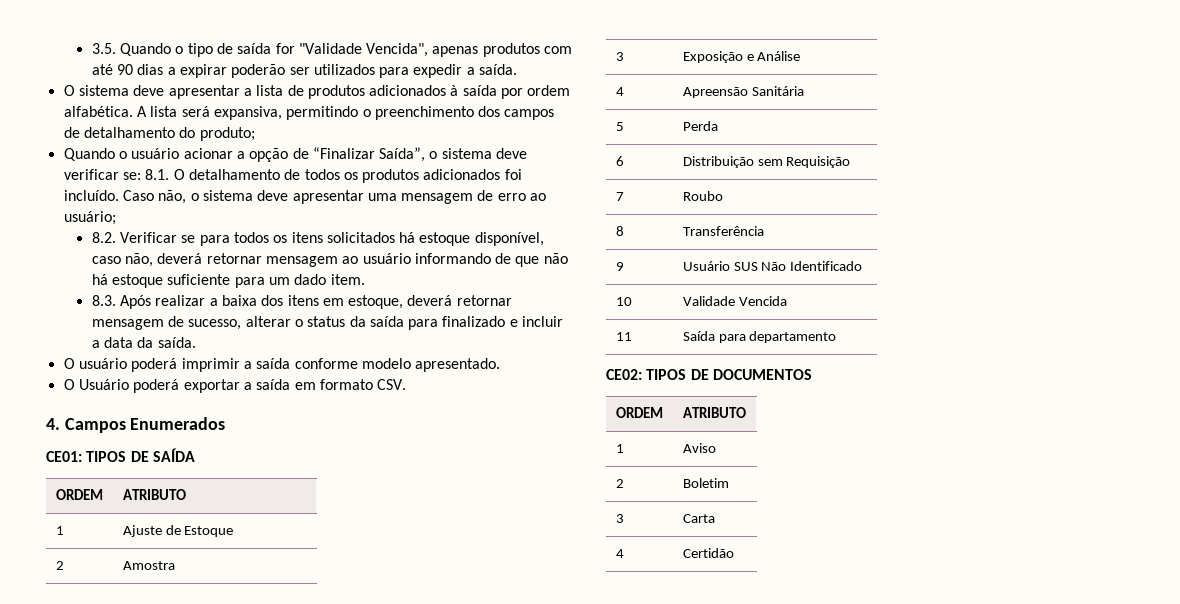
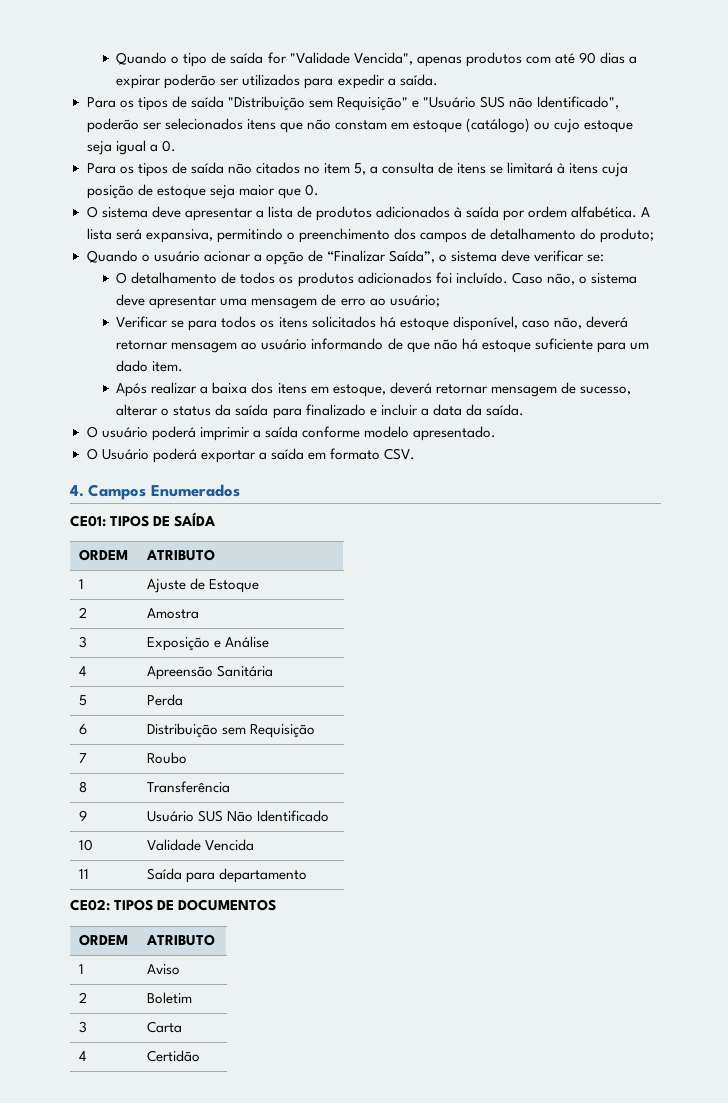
- 3.5. Quando o tipo de saída for "Validade Vencida", apenas produtos com até 90 dias a expirar poderão ser utilizados para expedir a saída.
+ Quando o tipo de saída for "Validade Vencida", apenas produtos com até 90 dias a expirar poderão ser utilizados para expedir a saída.
+ Para os tipos de saída "Distribuição sem Requisição" e "Usuário SUS não Identificado", poderão ser selecionados itens que não constam em estoque (catálogo) ou cujo estoque seja igual a 0.
+ Para os tipos de saída não citados no item 5, a consulta de itens se limitará à itens cuja posição de estoque seja maior que 0.
- Quando o usuário acionar a opção de “Finalizar Saída”, o sistema deve verificar se: 8.1. O detalhamento de todos os produtos adicionados foi incluído.
+ Quando o usuário acionar a opção de “Finalizar Saída”, o sistema deve verificar se:
+ O detalhamento de todos os produtos adicionados foi incluído.
- 8.2. Verificar se para todos os itens solicitados há estoque disponível, caso não, deverá retornar mensagem ao usuário informando de que não há estoque suficiente para um dado item.
+ Verificar se para todos os itens solicitados há estoque disponível, caso não, deverá retornar mensagem ao usuário informando de que não há estoque suficiente para um dado item.
- 8.3. Após realizar a baixa dos itens em estoque, deverá retornar mensagem de sucesso, alterar o status da saída para finalizado e incluir a data da saída.
+ Após realizar a baixa dos itens em estoque, deverá retornar mensagem de sucesso, alterar o status da saída para finalizado e incluir a data da saída.

